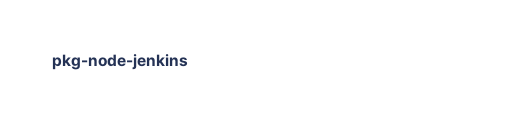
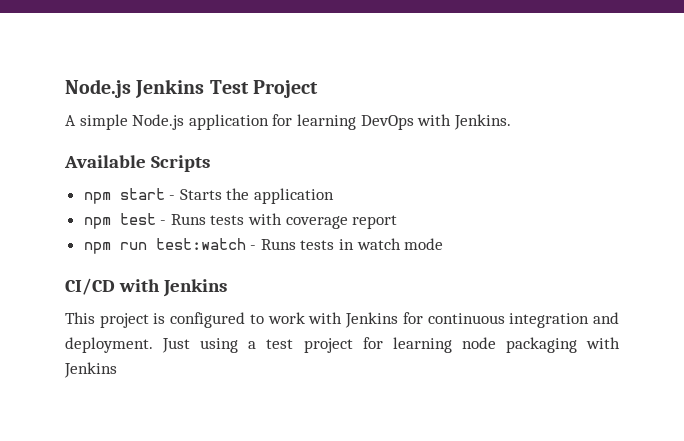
- pkg-node-jenkins
+ Node.js Jenkins Test Project
+ A simple Node.js application for learning DevOps with Jenkins.
+ Available Scripts
+ npm start - Starts the application
+ npm test - Runs tests with coverage report
+ npm run test:watch - Runs tests in watch mode
+ CI/CD with Jenkins
+ This project is configured to work with Jenkins for continuous integration and deployment. Just using a test project for learning node packaging with Jenkins

